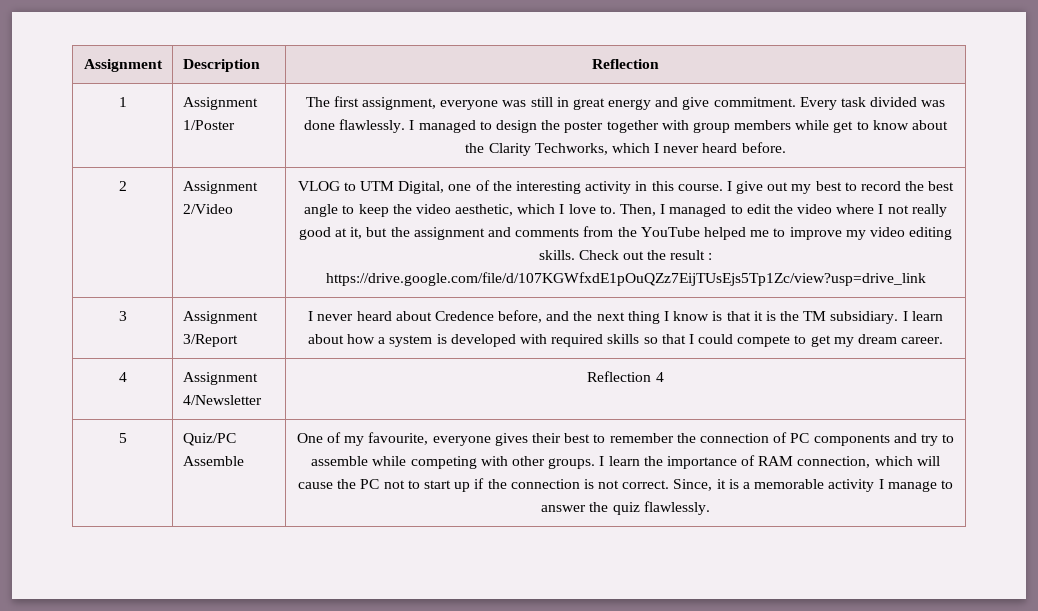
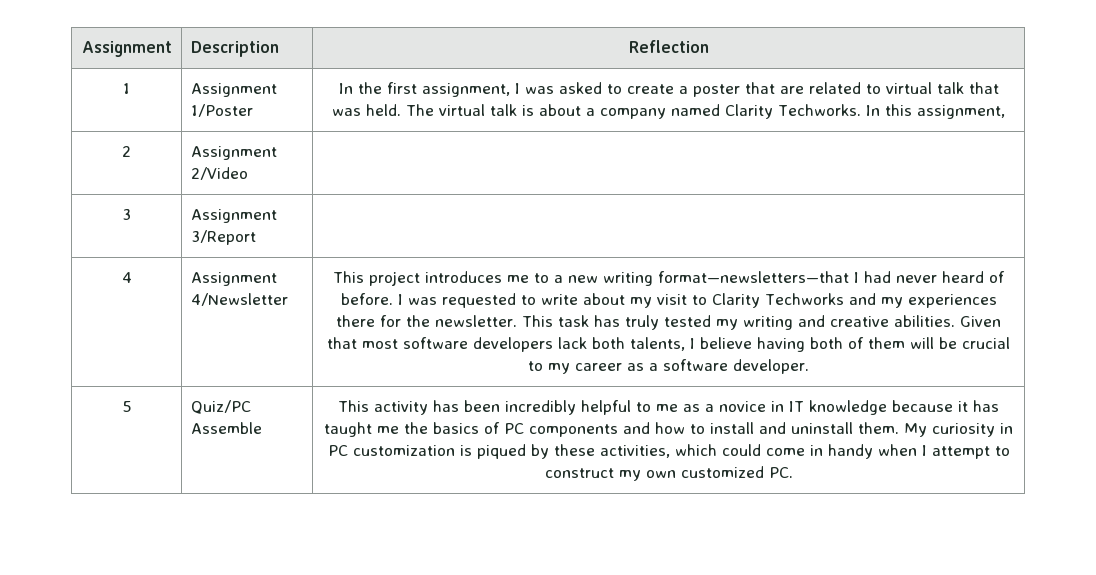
- The first assignment, everyone was still in great energy and give commitment. Every task divided was done flawlessly. I managed to design the poster together with group members while get to know about the Clarity Techworks, which I never heard before.
- 2 | Assignment 2/Video | VLOG to UTM Digital, one of the interesting activity in this course. I give out my best to record the best angle to keep the video aesthetic, which I love to. Then, I managed to edit the video where I not really good at it, but the assignment and comments from the YouTube helped me to improve my video editing skills. Check out the result : https://drive.google.com/file/d/107KGWfxdE1pOuQZz7EijTUsEjs5Tp1Zc/view?usp=drive_link
- 3 | Assignment 3/Report | I never heard about Credence before, and the next thing I know is that it is the TM subsidiary. I learn about how a system is developed with required skills so that I could compete to get my dream career.
- 4 | Assignment 4/Newsletter | Reflection 4
- 5 | Quiz/PC Assemble | One of my favourite, everyone gives their best to remember the connection of PC components and try to assemble while competing with other groups. I learn the importance of RAM connection, which will cause the PC not to start up if the connection is not correct. Since, it is a memorable activity I manage to answer the quiz flawlessly.
+ In the first assignment, I was asked to create a poster that are related to virtual talk that was held. The virtual talk is about a company named Clarity Techworks. In this assignment,
+ 2 | Assignment 2/Video |
+ 3 | Assignment 3/Report |
+ 4 | Assignment 4/Newsletter | This project introduces me to a new writing format—newsletters—that I had never heard of before. I was requested to write about my visit to Clarity Techworks and my experiences there for the newsletter. This task has truly tested my writing and creative abilities. Given that most software developers lack both talents, I believe having both of them will be crucial to my career as a software developer.
+ 5 | Quiz/PC Assemble | This activity has been incredibly helpful to me as a novice in IT knowledge because it has taught me the basics of PC components and how to install and uninstall them. My curiosity in PC customization is piqued by these activities, which could come in handy when I attempt to construct my own customized PC.

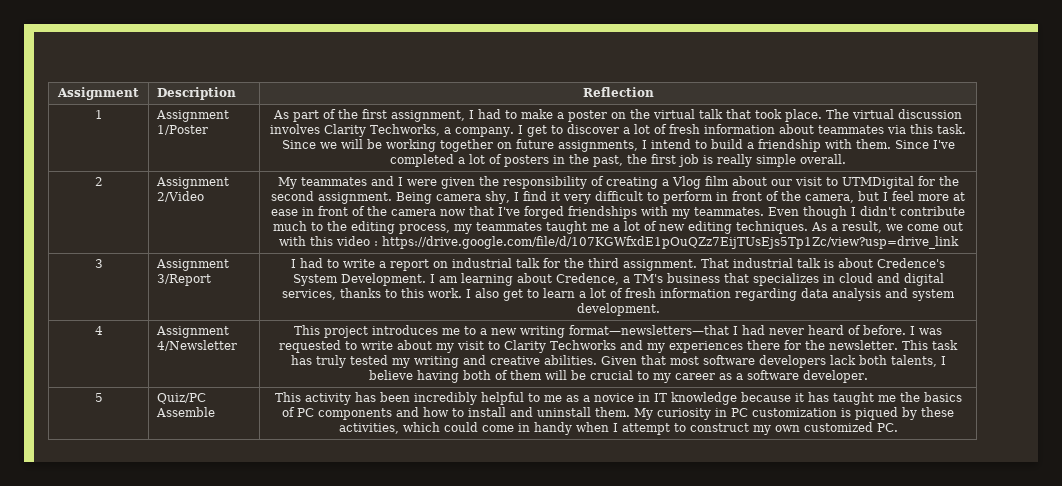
- In the first assignment, I was asked to create a poster that are related to virtual talk that was held. The virtual talk is about a company named Clarity Techworks. In this assignment,
- 2 | Assignment 2/Video |
- 3 | Assignment 3/Report |
+ As part of the first assignment, I had to make a poster on the virtual talk that took place. The virtual discussion involves Clarity Techworks, a company. I get to discover a lot of fresh information about teammates via this task. Since we will be working together on future assignments, I intend to build a friendship with them. Since I've completed a lot of posters in the past, the first job is really simple overall.
+ 2 | Assignment 2/Video | My teammates and I were given the responsibility of creating a Vlog film about our visit to UTMDigital for the second assignment. Being camera shy, I find it very difficult to perform in front of the camera, but I feel more at ease in front of the camera now that I've forged friendships with my teammates. Even though I didn't contribute much to the editing process, my teammates taught me a lot of new editing techniques. As a result, we come out with this video : https://drive.google.com/file/d/107KGWfxdE1pOuQZz7EijTUsEjs5Tp1Zc/view?usp=drive_link
+ 3 | Assignment 3/Report | I had to write a report on industrial talk for the third assignment. That industrial talk is about Credence's System Development. I am learning about Credence, a TM's business that specializes in cloud and digital services, thanks to this work. I also get to learn a lot of fresh information regarding data analysis and system development.

